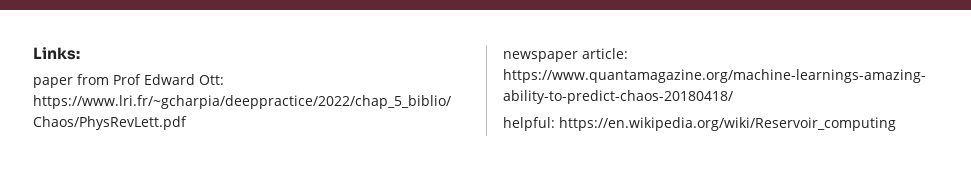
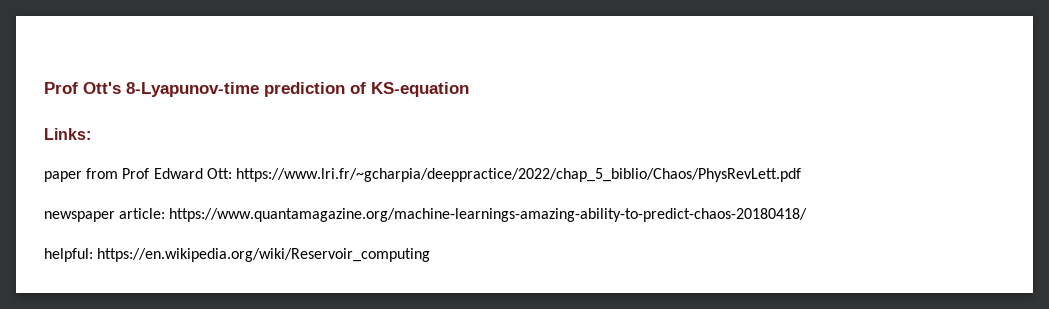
+ Prof Ott's 8-Lyapunov-time prediction of KS-equation

